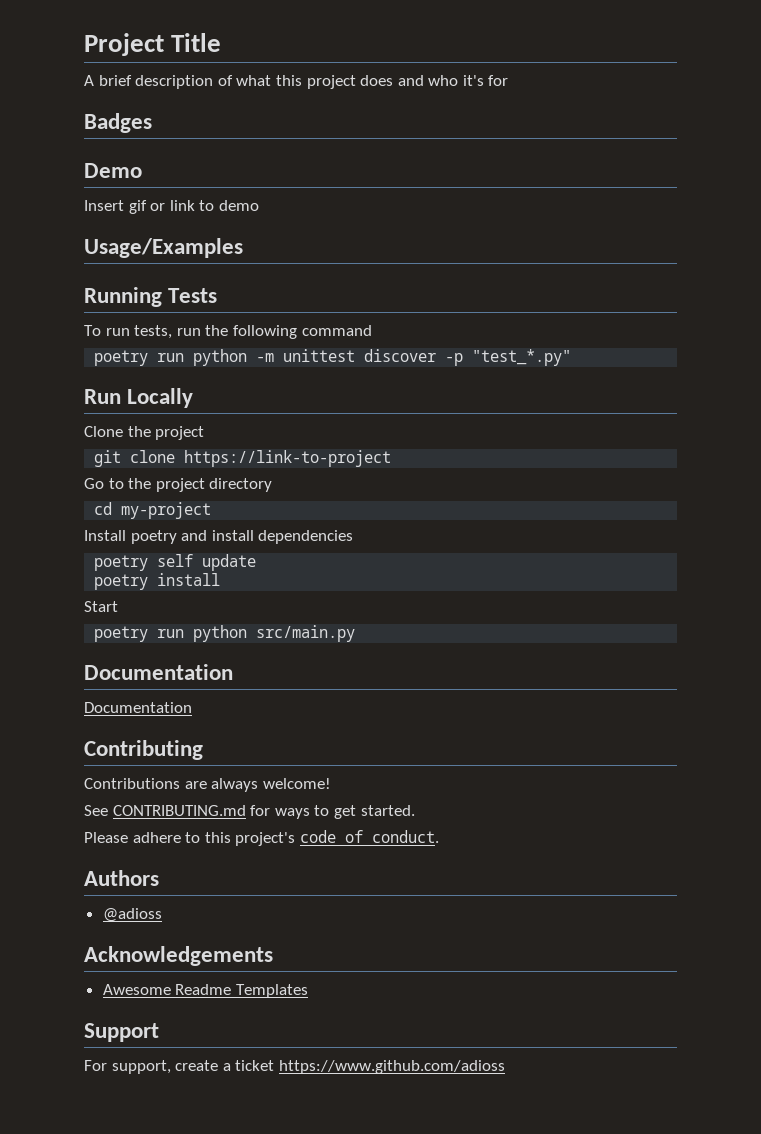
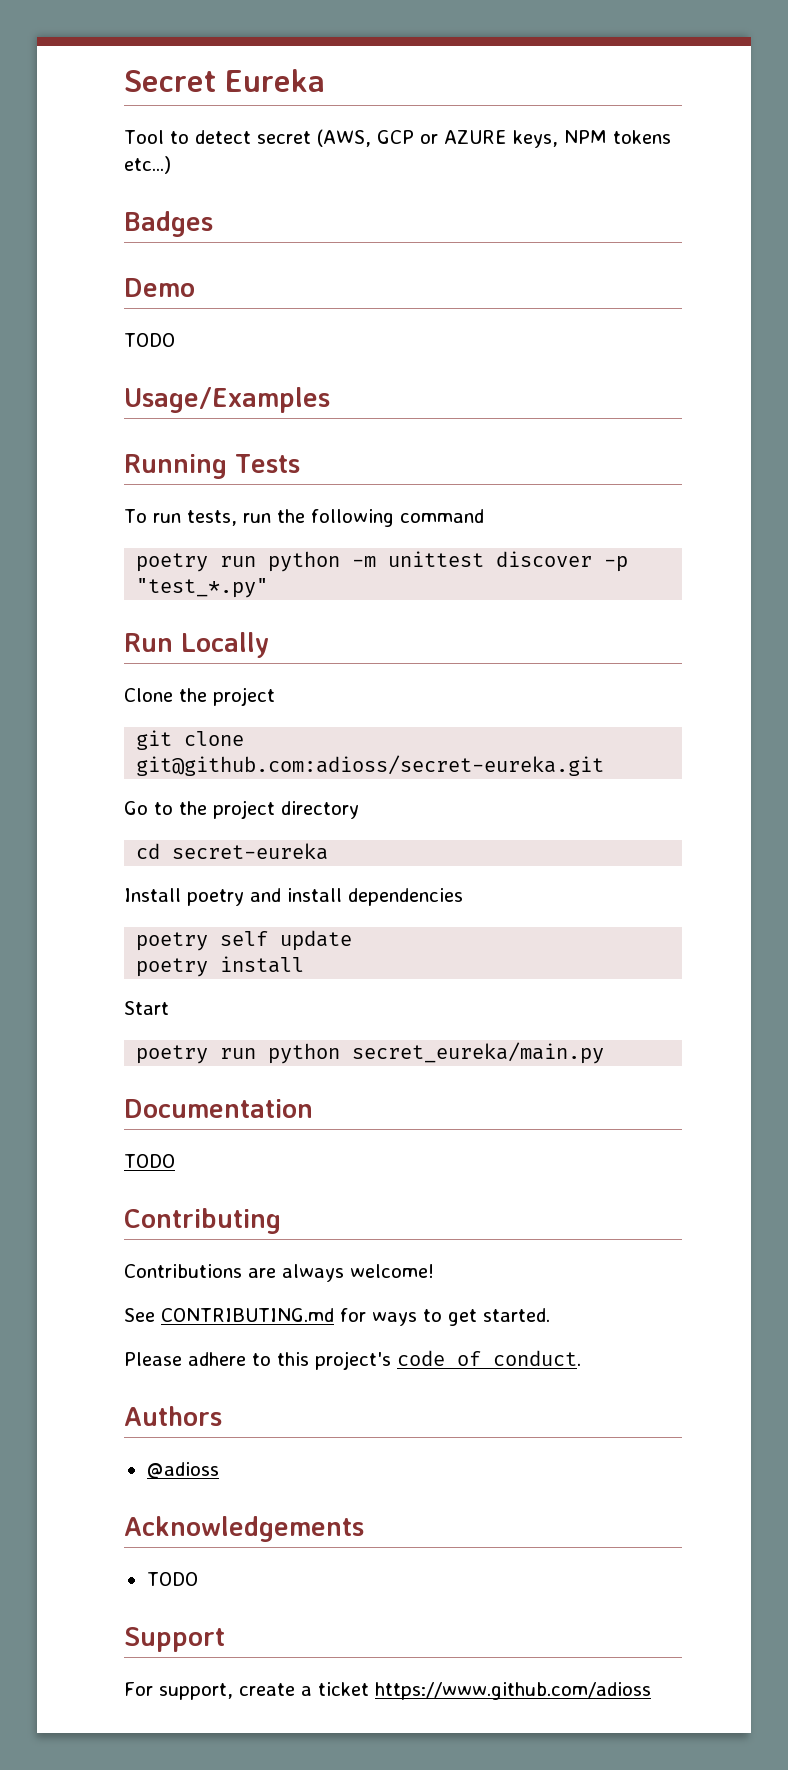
- Project Title
- A brief description of what this project does and who it's for
+ Secret Eureka
+ Tool to detect secret (AWS, GCP or AZURE keys, NPM tokens etc...)
  Badges
  Demo
- Insert gif or link to demo
+ TODO
- git clone https://link-to-project
+ git clone git@github.com:adioss/secret-eureka.git
- cd my-project
+ cd secret-eureka
- poetry run python src/main.py
+ poetry run python secret_eureka/main.py
  Documentation
- Documentation
+ TODO
  Acknowledgements
- Awesome Readme Templates
+ TODO

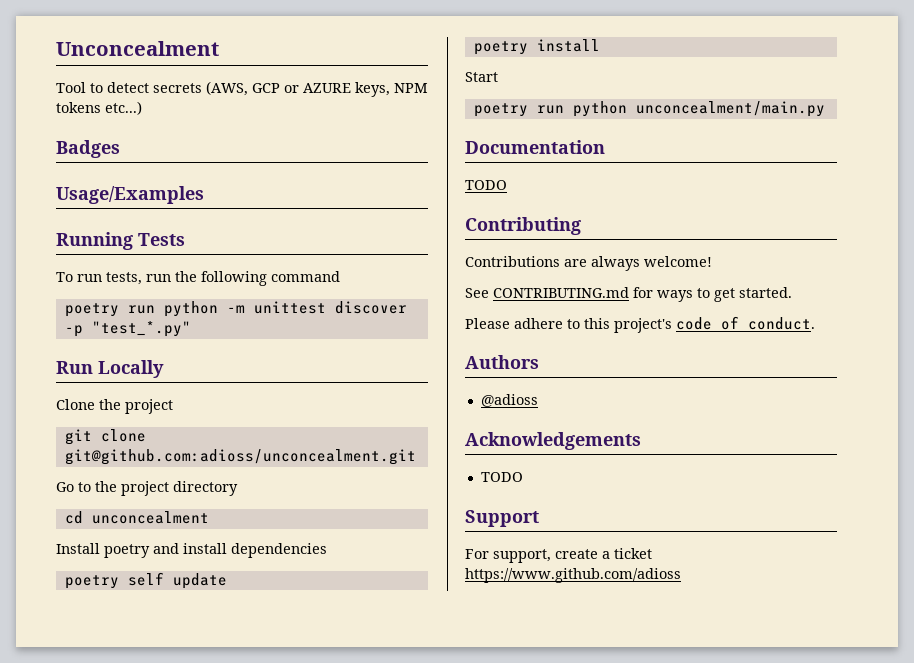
- Secret Eureka
+ Unconcealment
- Tool to detect secret (AWS, GCP or AZURE keys, NPM tokens etc...)
+ Tool to detect secrets (AWS, GCP or AZURE keys, NPM tokens etc...)
- Demo
- TODO
- git clone git@github.com:adioss/secret-eureka.git
+ git clone git@github.com:adioss/unconcealment.git
- cd secret-eureka
+ cd unconcealment
- poetry run python secret_eureka/main.py
+ poetry run python unconcealment/main.py

